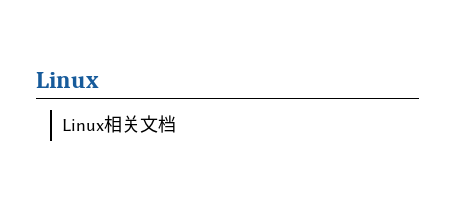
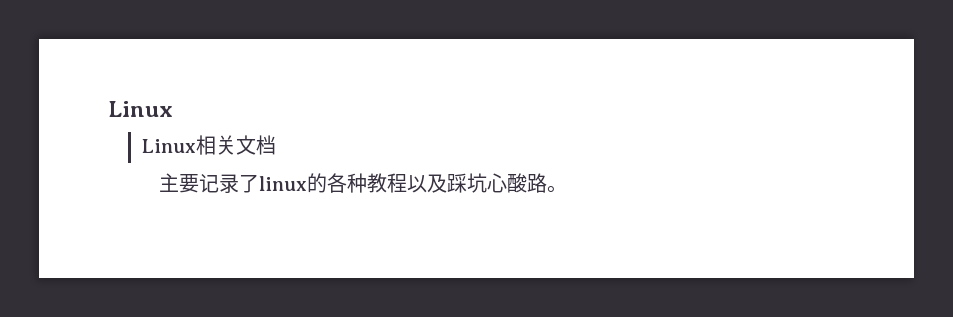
+ 主要记录了linux的各种教程以及踩坑心酸路。

